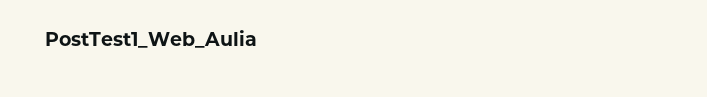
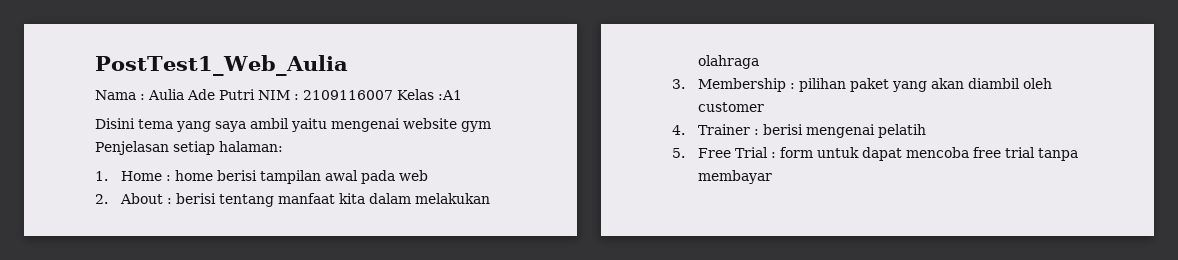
+ Nama : Aulia Ade Putri NIM : 2109116007 Kelas :A1
+ Disini tema yang saya ambil yaitu mengenai website gym Penjelasan setiap halaman:
+ 1. Home : home berisi tampilan awal pada web
+ 2. About : berisi tentang manfaat kita dalam melakukan olahraga
+ 3. Membership : pilihan paket yang akan diambil oleh customer
+ 4. Trainer : berisi mengenai pelatih
+ 5. Free Trial : form untuk dapat mencoba free trial tanpa membayar

